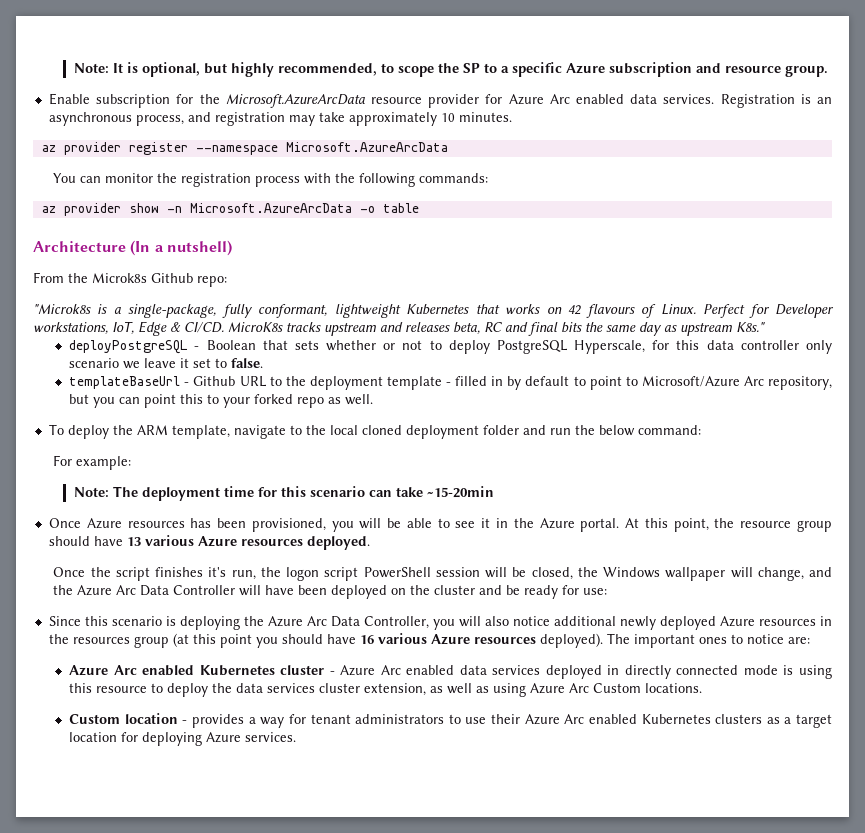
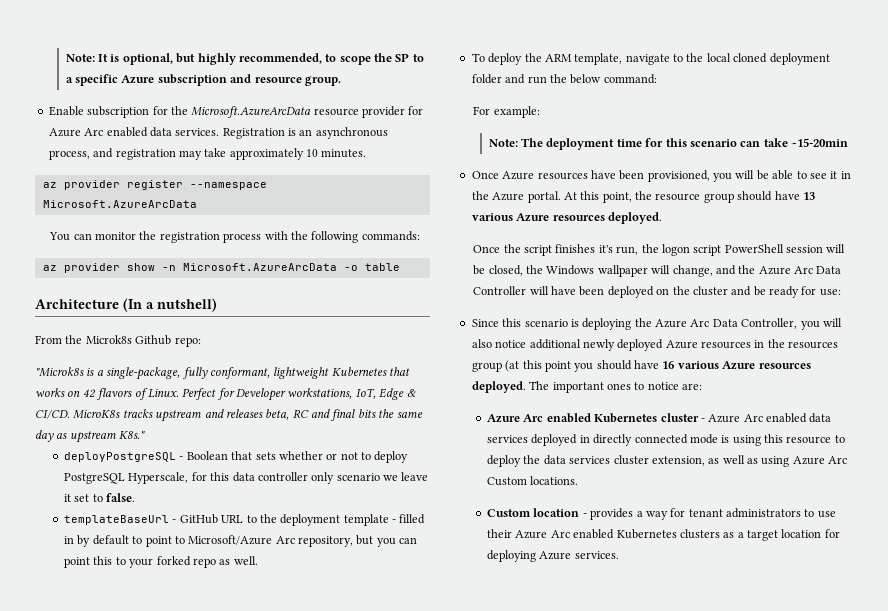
- "Microk8s is a single-package, fully conformant, lightweight Kubernetes that works on 42 flavours of Linux.
+ "Microk8s is a single-package, fully conformant, lightweight Kubernetes that works on 42 flavors of Linux.
- templateBaseUrl - Github URL to the deployment template - filled in by default to point to Microsoft/Azure Arc repository, but you can point this to your forked repo as well.
+ templateBaseUrl - GitHub URL to the deployment template - filled in by default to point to Microsoft/Azure Arc repository, but you can point this to your forked repo as well.
- Once Azure resources has been provisioned, you will be able to see it in the Azure portal.
+ Once Azure resources have been provisioned, you will be able to see it in the Azure portal.
- Since this scenario is deploying the Azure Arc Data Controller, you will also notice additional newly deployed Azure resources in the resources group (at this point you should have 16 various Azure resources deployed).
+ Since this scenario is deploying the Azure Arc Data Controller, you will also notice additional newly deployed Azure resources in the resources group (at this point you should have 16 various Azure resources deployed.

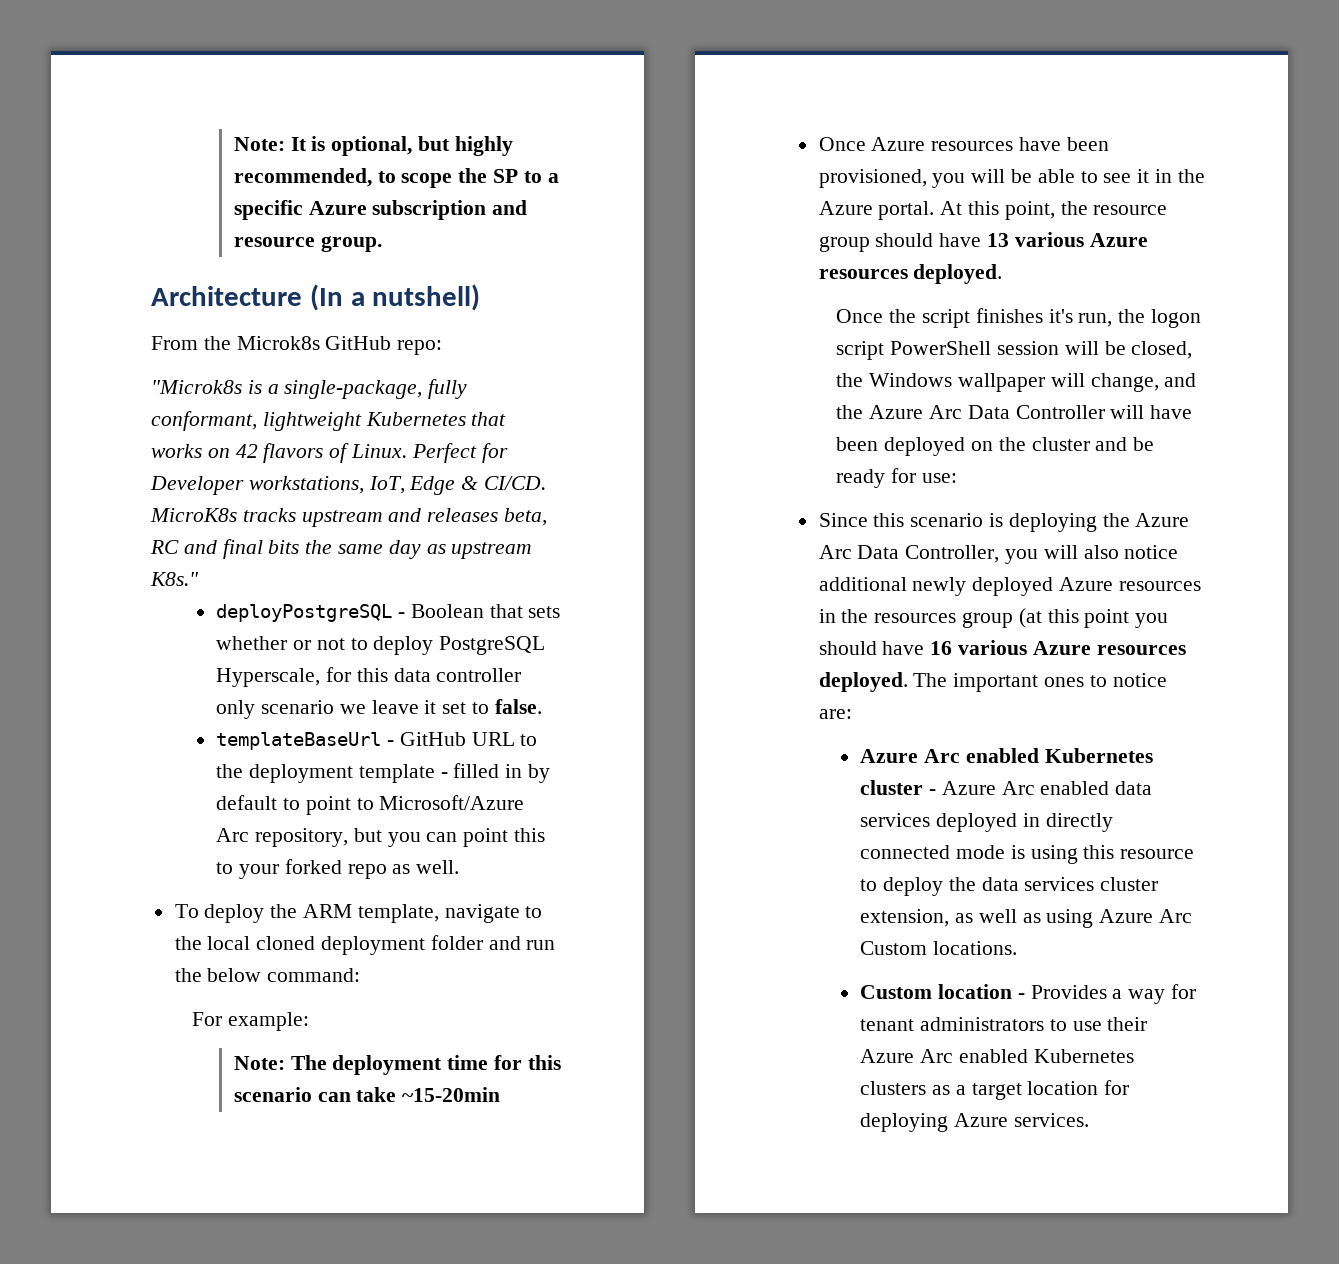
- Enable subscription for the Microsoft.AzureArcData resource provider for Azure Arc enabled data services. Registration is an asynchronous process, and registration may take approximately 10 minutes.
- az provider register --namespace Microsoft.AzureArcData
- You can monitor the registration process with the following commands:
- az provider show -n Microsoft.AzureArcData -o table
- From the Microk8s Github repo:
+ From the Microk8s GitHub repo:
- Custom location - provides a way for tenant administrators to use their Azure Arc enabled Kubernetes clusters as a target location for deploying Azure services.
+ Custom location - Provides a way for tenant administrators to use their Azure Arc enabled Kubernetes clusters as a target location for deploying Azure services.

